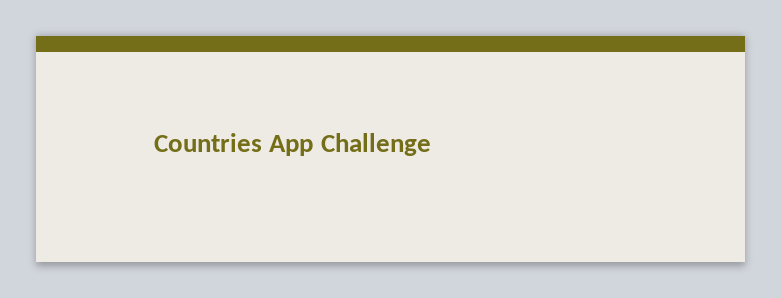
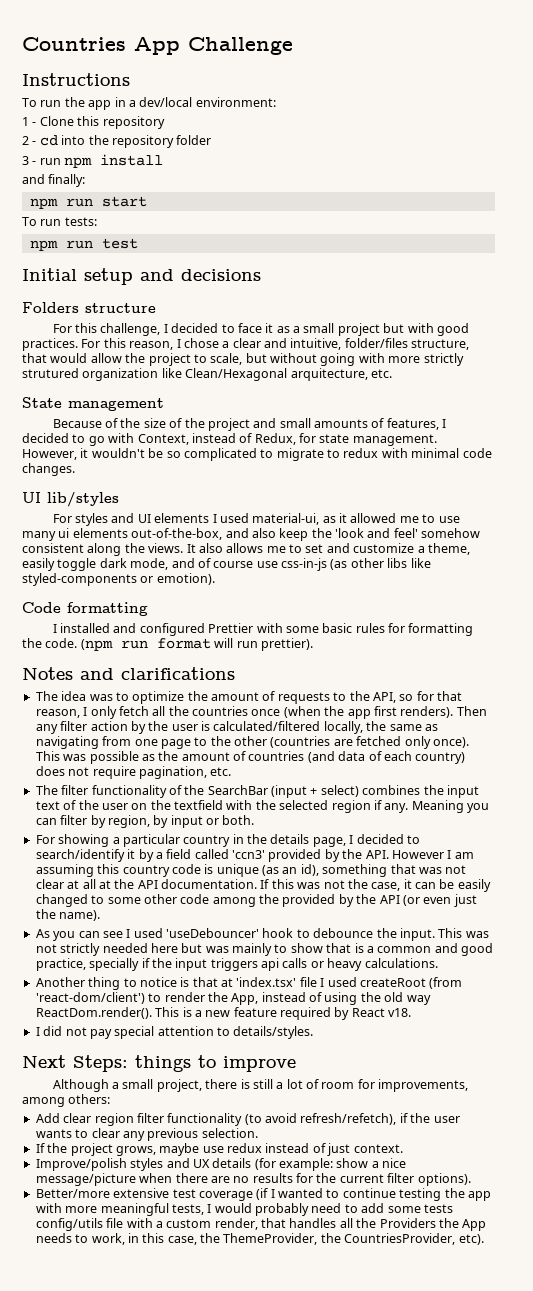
+ Instructions
+ To run the app in a dev/local environment:
+ 1 - Clone this repository
+ 2 - cd into the repository folder
+ 3 - run npm install
+ and finally:
+ npm run start
+ To run tests:
+ npm run test
+ Initial setup and decisions
+ Folders structure
+ For this challenge, I decided to face it as a small project but with good practices. For this reason, I chose a clear and intuitive, folder/files structure, that would allow the project to scale, but without going with more strictly strutured organization like Clean/Hexagonal arquitecture, etc.
+ State management
+ Because of the size of the project and small amounts of features, I decided to go with Context, instead of Redux, for state management. However, it wouldn't be so complicated to migrate to redux with minimal code changes.
+ UI lib/styles
+ For styles and UI elements I used material-ui, as it allowed me to use many ui elements out-of-the-box, and also keep the 'look and feel' somehow consistent along the views. It also allows me to set and customize a theme, easily toggle dark mode, and of course use css-in-js (as other libs like styled-components or emotion).
+ Code formatting
+ I installed and configured Prettier with some basic rules for formatting the code. (npm run format will run prettier).
+ Notes and clarifications
+ The idea was to optimize the amount of requests to the API, so for that reason, I only fetch all the countries once (when the app first renders). Then any filter action by the user is calculated/filtered locally, the same as navigating from one page to the other (countries are fetched only once). This was possible as the amount of countries (and data of each country) does not require pagination, etc.
+ The filter functionality of the SearchBar (input + select) combines the input text of the user on the textfield with the selected region if any. Meaning you can filter by region, by input or both.
+ For showing a particular country in the details page, I decided to search/identify it by a field called 'ccn3' provided by the API. However I am assuming this country code is unique (as an id), something that was not clear at all at the API documentation. If this was not the case, it can be easily changed to some other code among the provided by the API (or even just the name).
+ As you can see I used 'useDebouncer' hook to debounce the input. This was not strictly needed here but was mainly to show that is a common and good practice, specially if the input triggers api calls or heavy calculations.
+ Another thing to notice is that at 'index.tsx' file I used createRoot (from 'react-dom/client') to render the App, instead of using the old way ReactDom.render(). This is a new feature required by React v18.
+ I did not pay special attention to details/styles.
+ Next Steps: things to improve
+ Although a small project, there is still a lot of room for improvements, among others:
+ Add clear region filter functionality (to avoid refresh/refetch), if the user wants to clear any previous selection.
+ If the project grows, maybe use redux instead of just context.
+ Improve/polish styles and UX details (for example: show a nice message/picture when there are no results for the current filter options).
+ Better/more extensive test coverage (if I wanted to continue testing the app with more meaningful tests, I would probably need to add some tests config/utils file with a custom render, that handles all the Providers the App needs to work, in this case, the ThemeProvider, the CountriesProvider, etc).

